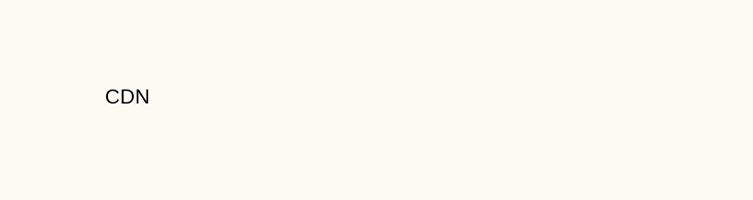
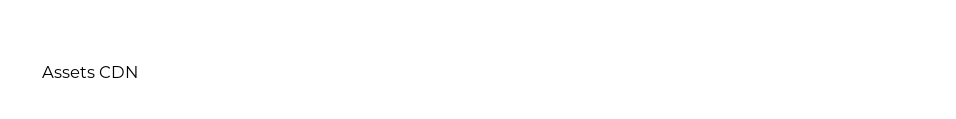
- CDN
+ Assets CDN

